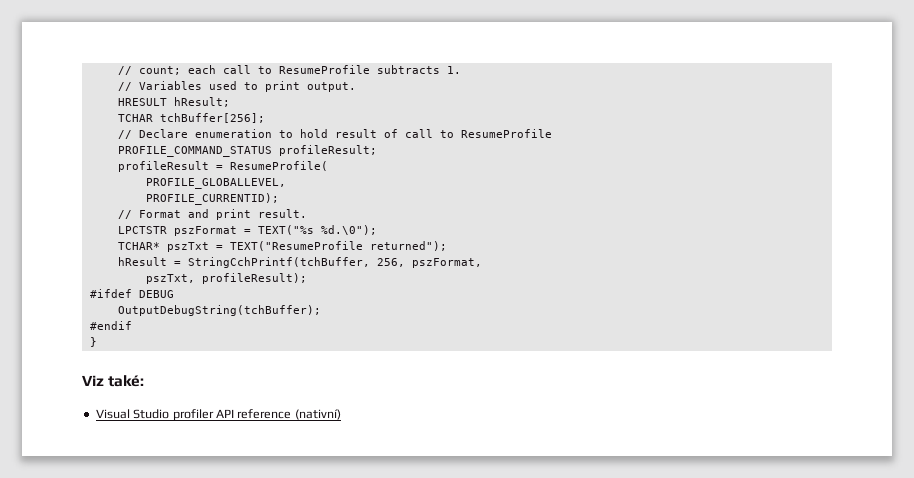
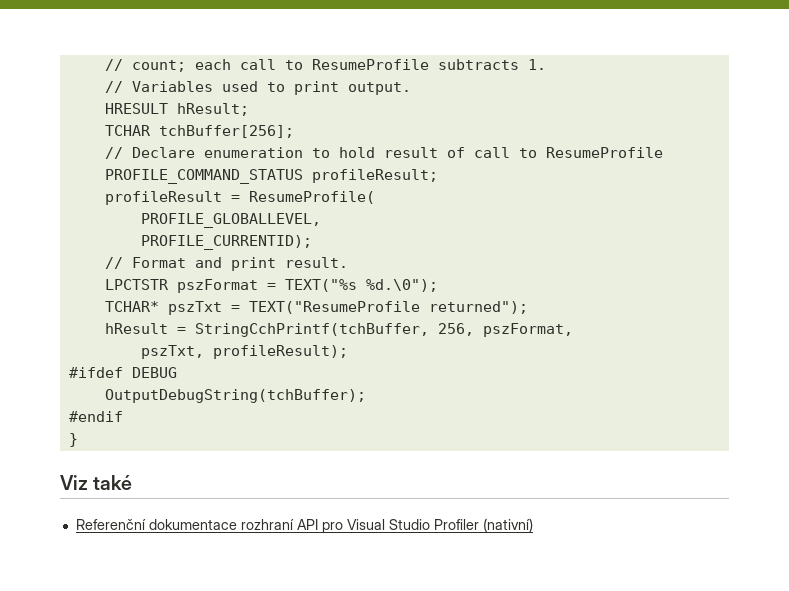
- Viz také:
- Visual Studio profiler API reference (nativní)
+ Viz také
+ Referenční dokumentace rozhraní API pro Visual Studio Profiler (nativní)

